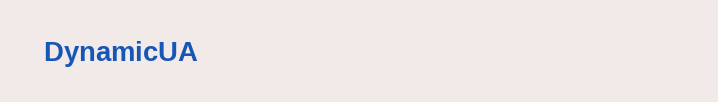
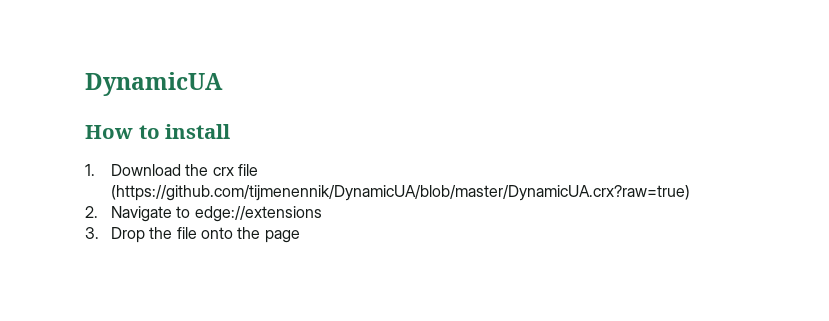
+ How to install
+ 1. Download the crx file (https://github.com/tijmenennik/DynamicUA/blob/master/DynamicUA.crx?raw=true)
+ 2. Navigate to edge://extensions
+ 3. Drop the file onto the page

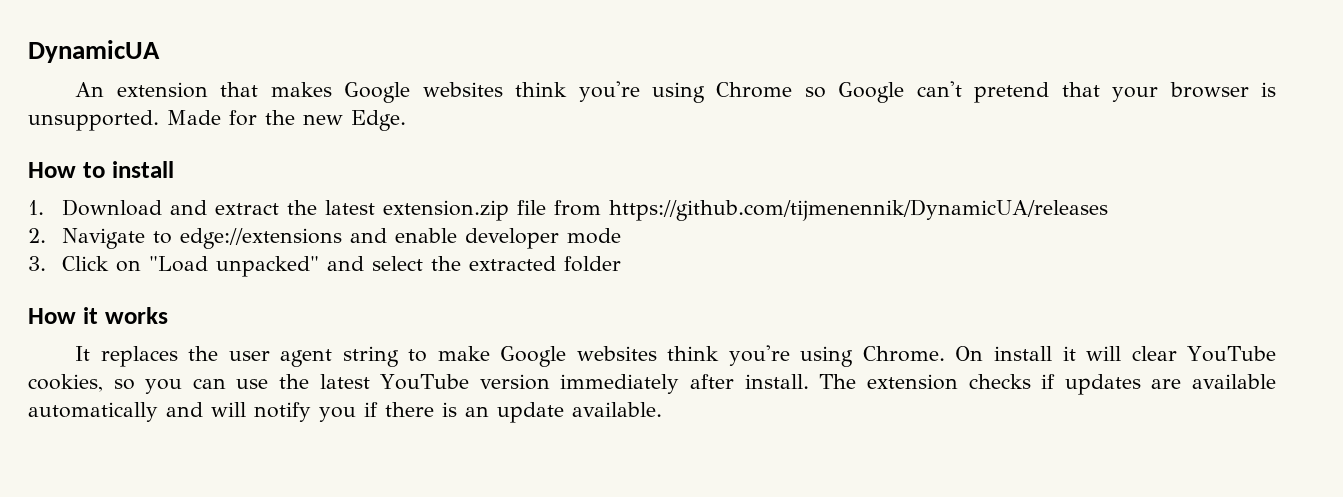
+ An extension that makes Google websites think you're using Chrome so Google can't pretend that your browser is unsupported. Made for the new Edge.
- 1. Download the crx file (https://github.com/tijmenennik/DynamicUA/blob/master/DynamicUA.crx?raw=true)
- 2. Navigate to edge://extensions
- 3. Drop the file onto the page
+ 1. Download and extract the latest extension.zip file from https://github.com/tijmenennik/DynamicUA/releases
+ 2. Navigate to edge://extensions and enable developer mode
+ 3. Click on "Load unpacked" and select the extracted folder
+ How it works
+ It replaces the user agent string to make Google websites think you're using Chrome. On install it will clear YouTube cookies, so you can use the latest YouTube version immediately after install. The extension checks if updates are available automatically and will notify you if there is an update available.

